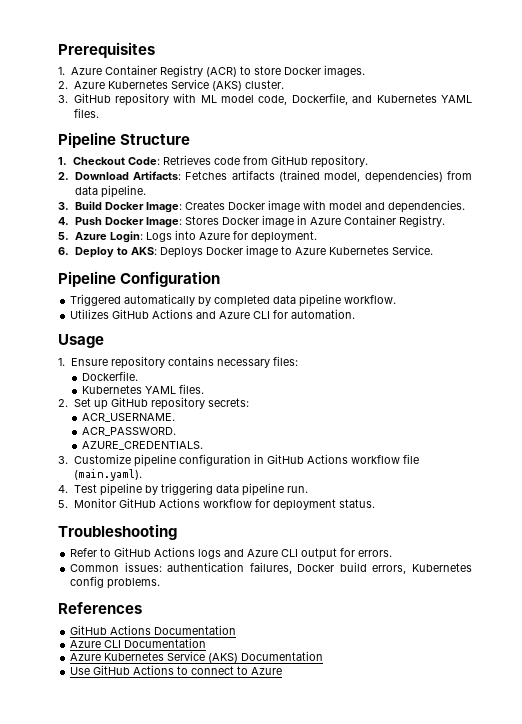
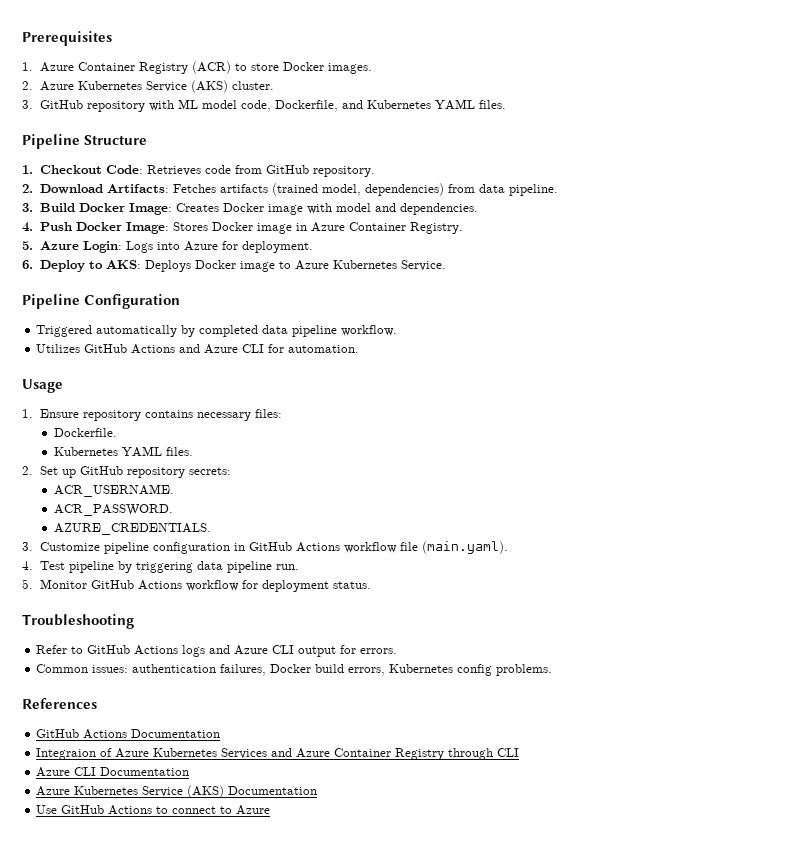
+ Integraion of Azure Kubernetes Services and Azure Container Registry through CLI

